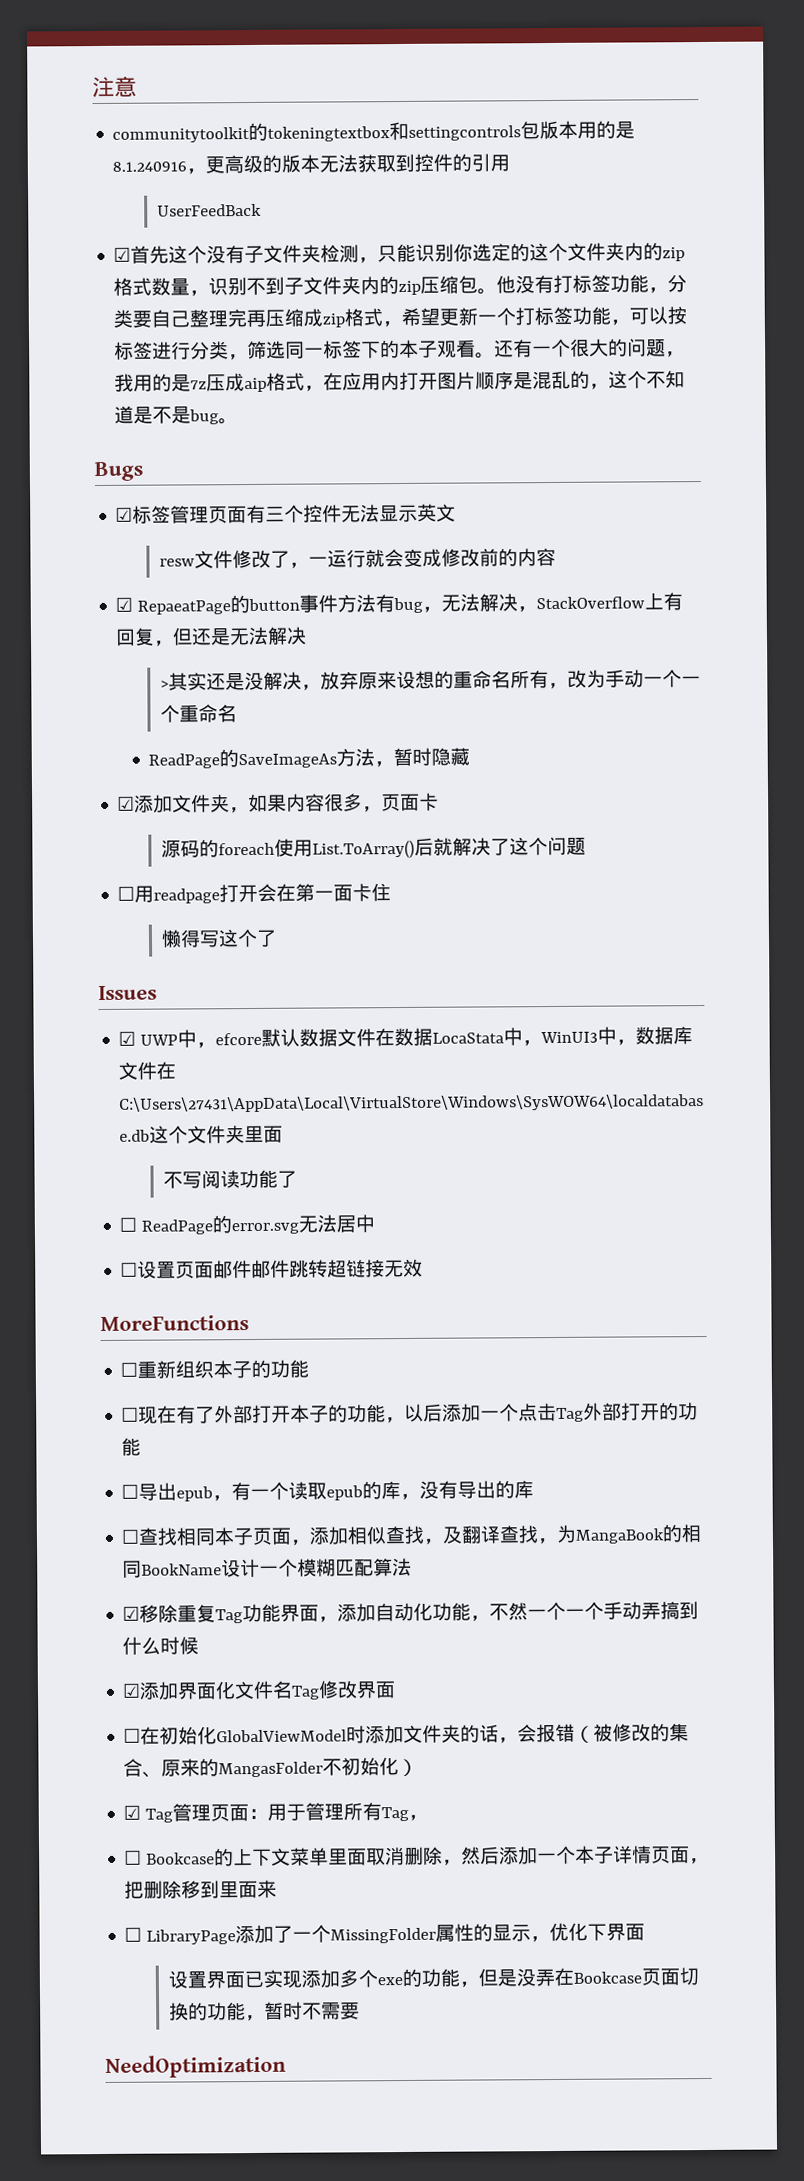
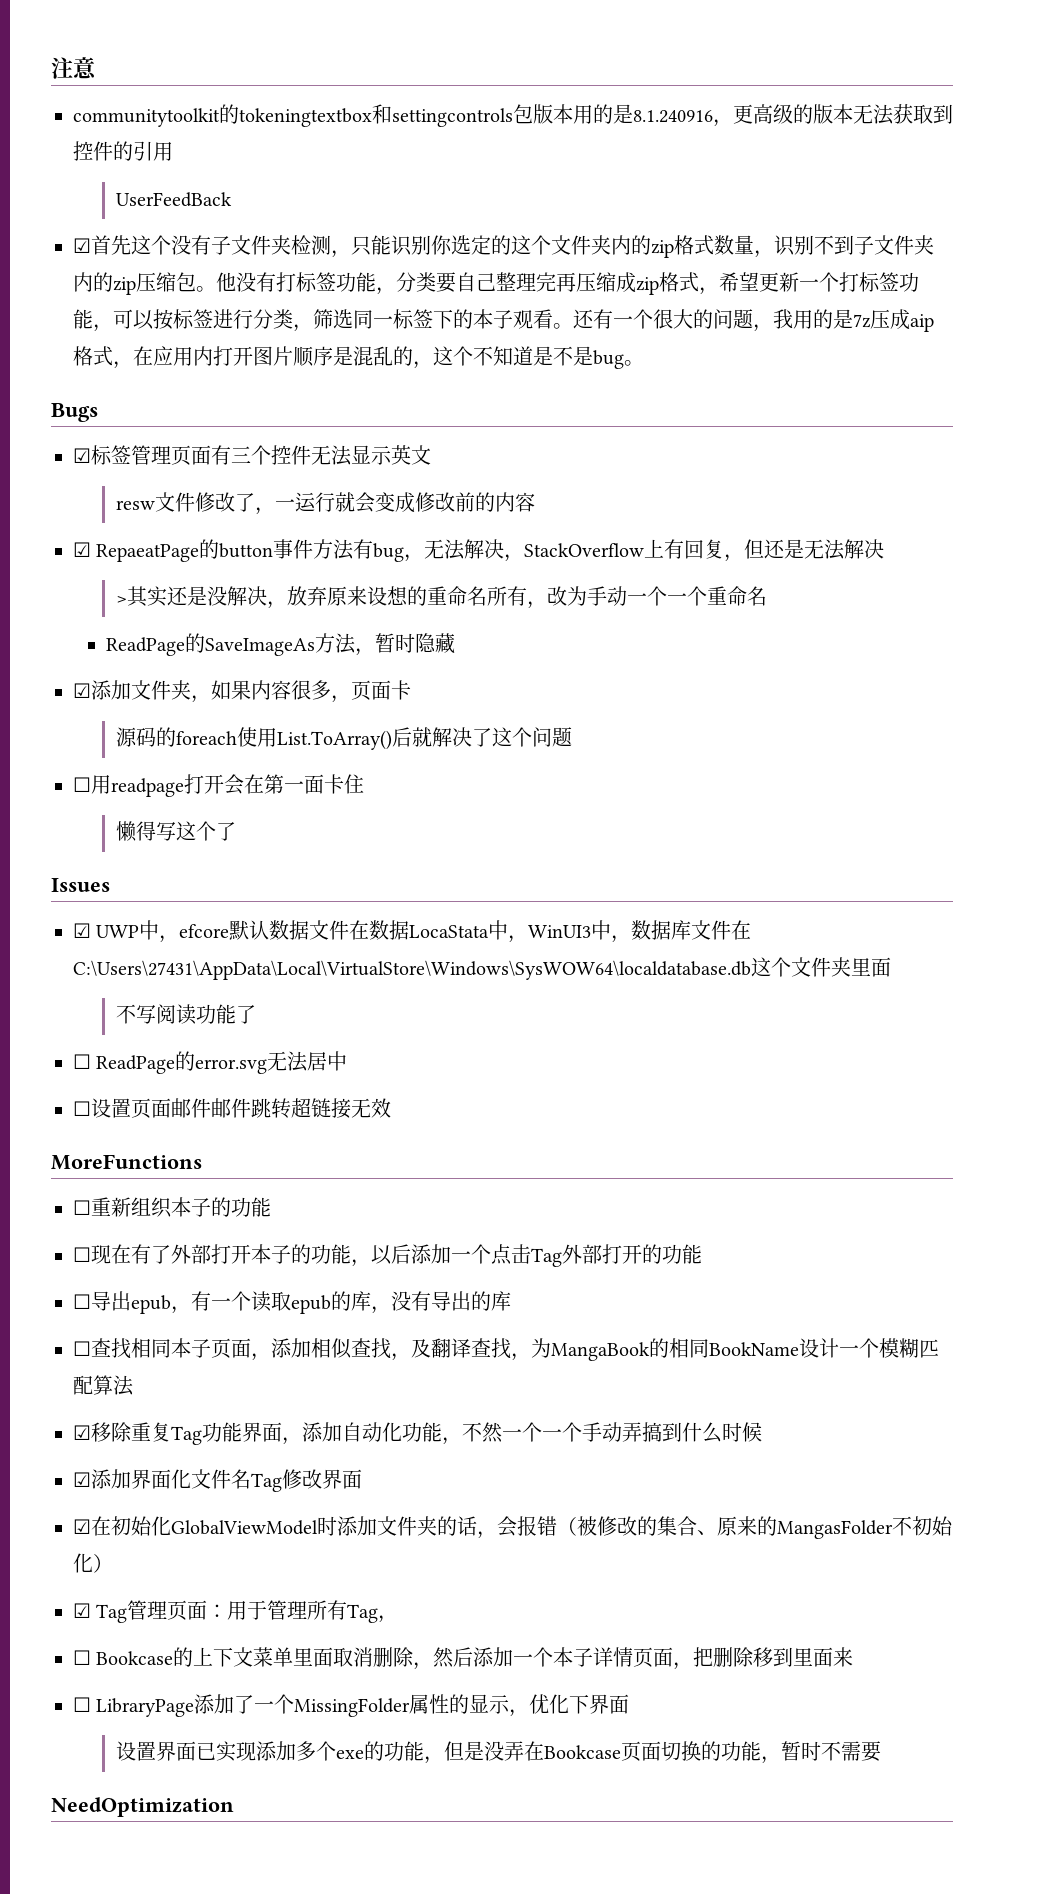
- ☐在初始化GlobalViewModel时添加文件夹的话，会报错（被修改的集合、原来的MangasFolder不初始化）
+ ☑在初始化GlobalViewModel时添加文件夹的话，会报错（被修改的集合、原来的MangasFolder不初始化）

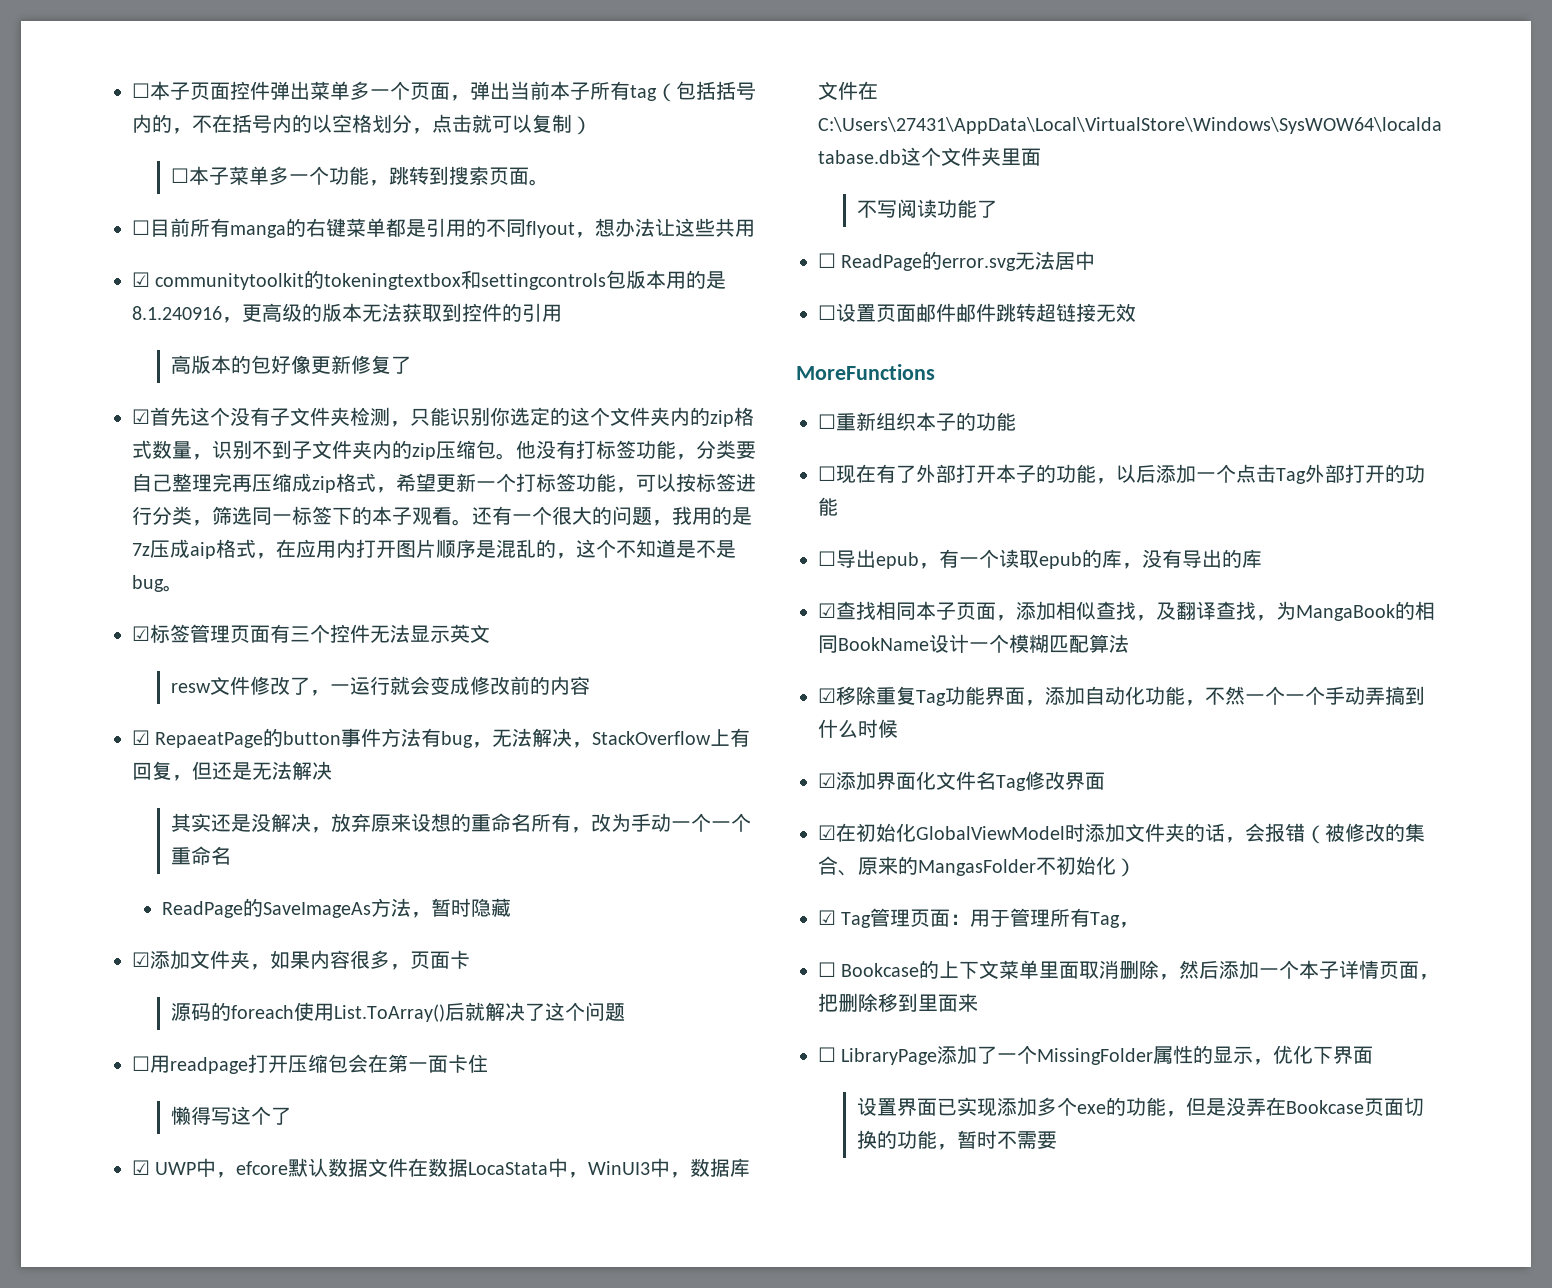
- 注意
- communitytoolkit的tokeningtextbox和settingcontrols包版本用的是8.1.240916，更高级的版本无法获取到控件的引用
+ ☐本子页面控件弹出菜单多一个页面，弹出当前本子所有tag（包括括号内的，不在括号内的以空格划分，点击就可以复制）
+ ☐本子菜单多一个功能，跳转到搜索页面。
+ ☐目前所有manga的右键菜单都是引用的不同flyout，想办法让这些共用
+ ☑ communitytoolkit的tokeningtextbox和settingcontrols包版本用的是8.1.240916，更高级的版本无法获取到控件的引用
- UserFeedBack
+ 高版本的包好像更新修复了
- Bugs
- >其实还是没解决，放弃原来设想的重命名所有，改为手动一个一个重命名
+ 其实还是没解决，放弃原来设想的重命名所有，改为手动一个一个重命名
- ☐用readpage打开会在第一面卡住
+ ☐用readpage打开压缩包会在第一面卡住
- Issues
- ☐查找相同本子页面，添加相似查找，及翻译查找，为MangaBook的相同BookName设计一个模糊匹配算法
+ ☑查找相同本子页面，添加相似查找，及翻译查找，为MangaBook的相同BookName设计一个模糊匹配算法
- NeedOptimization

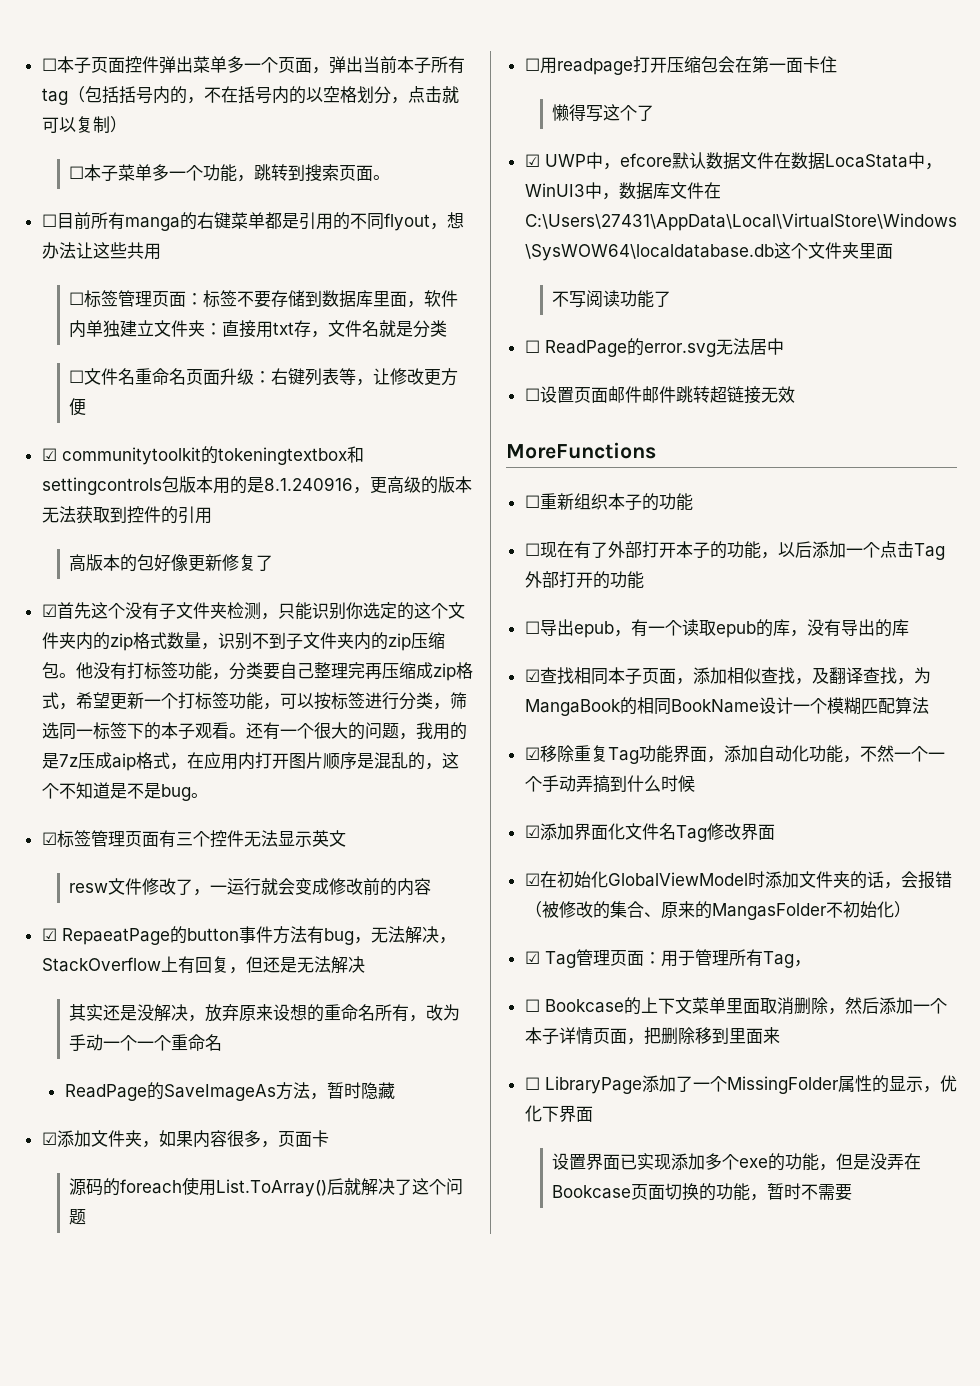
+ ☐标签管理页面：标签不要存储到数据库里面，软件内单独建立文件夹：直接用txt存，文件名就是分类
+ ☐文件名重命名页面升级：右键列表等，让修改更方便

